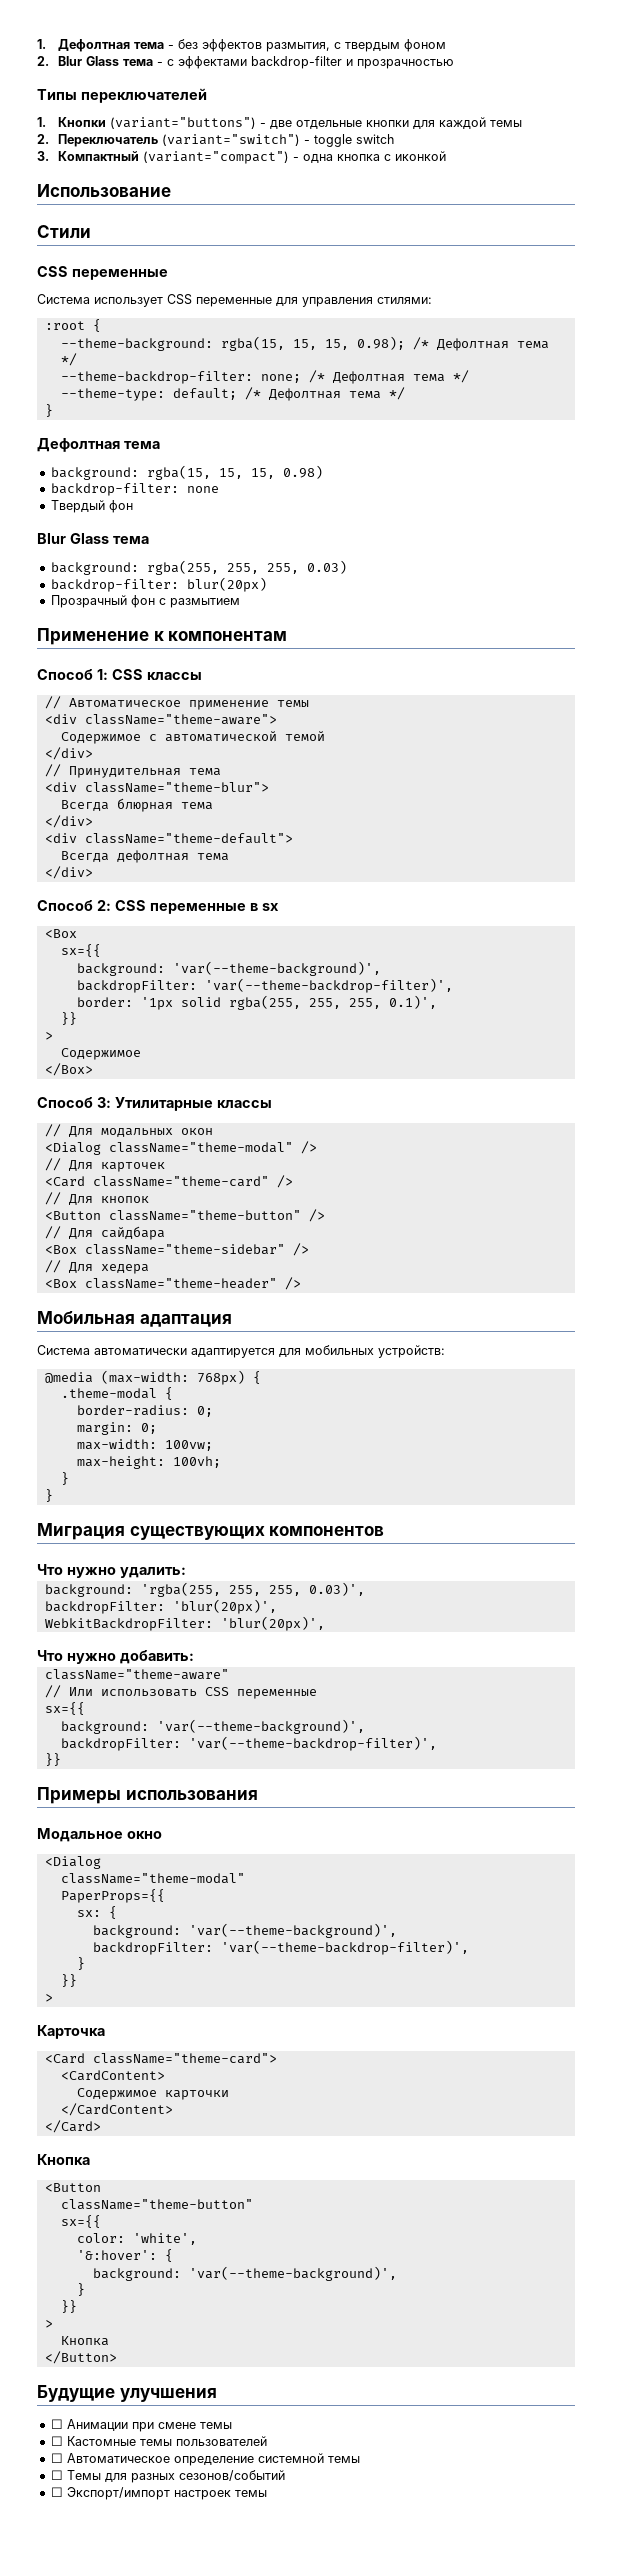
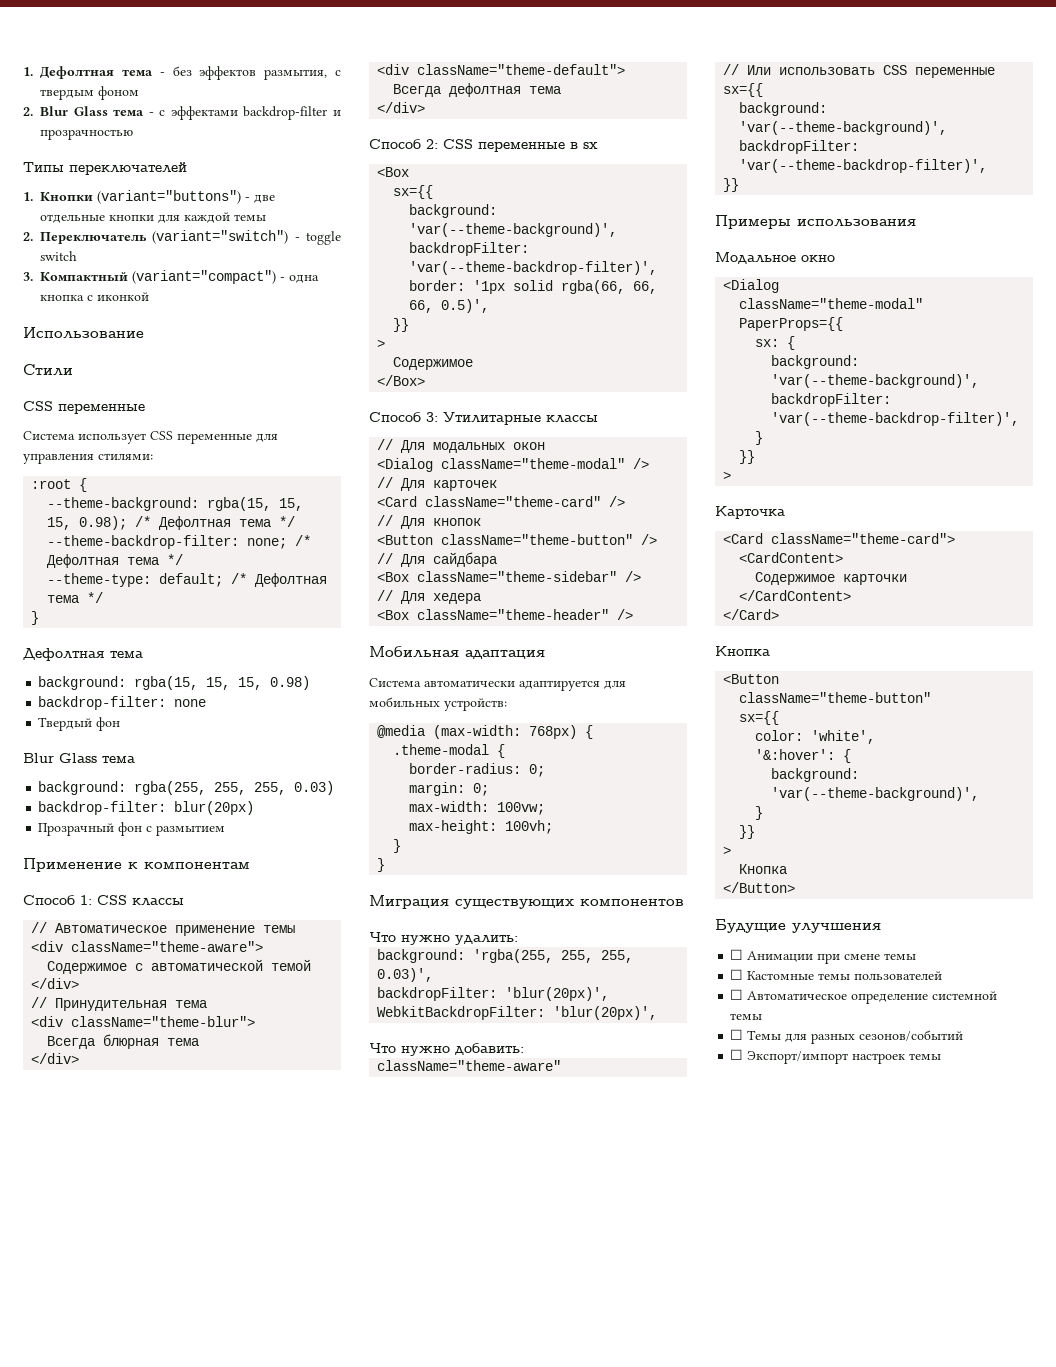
- border: '1px solid rgba(255, 255, 255, 0.1)',
+ border: '1px solid rgba(66, 66, 66, 0.5)',

